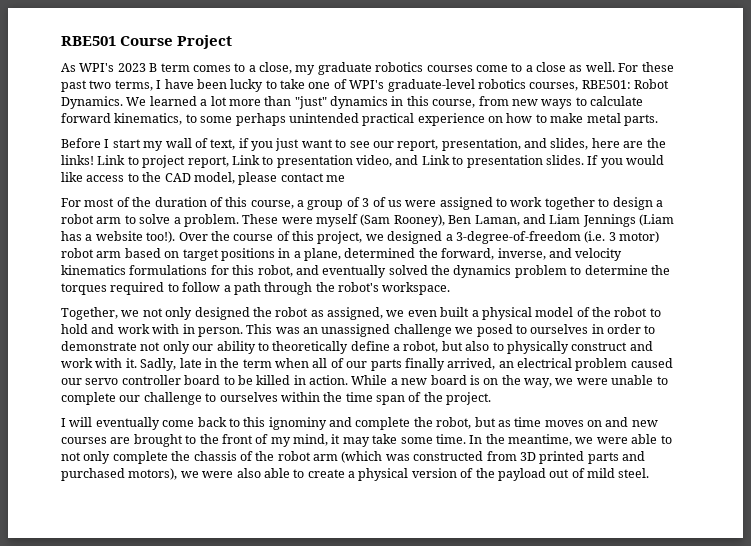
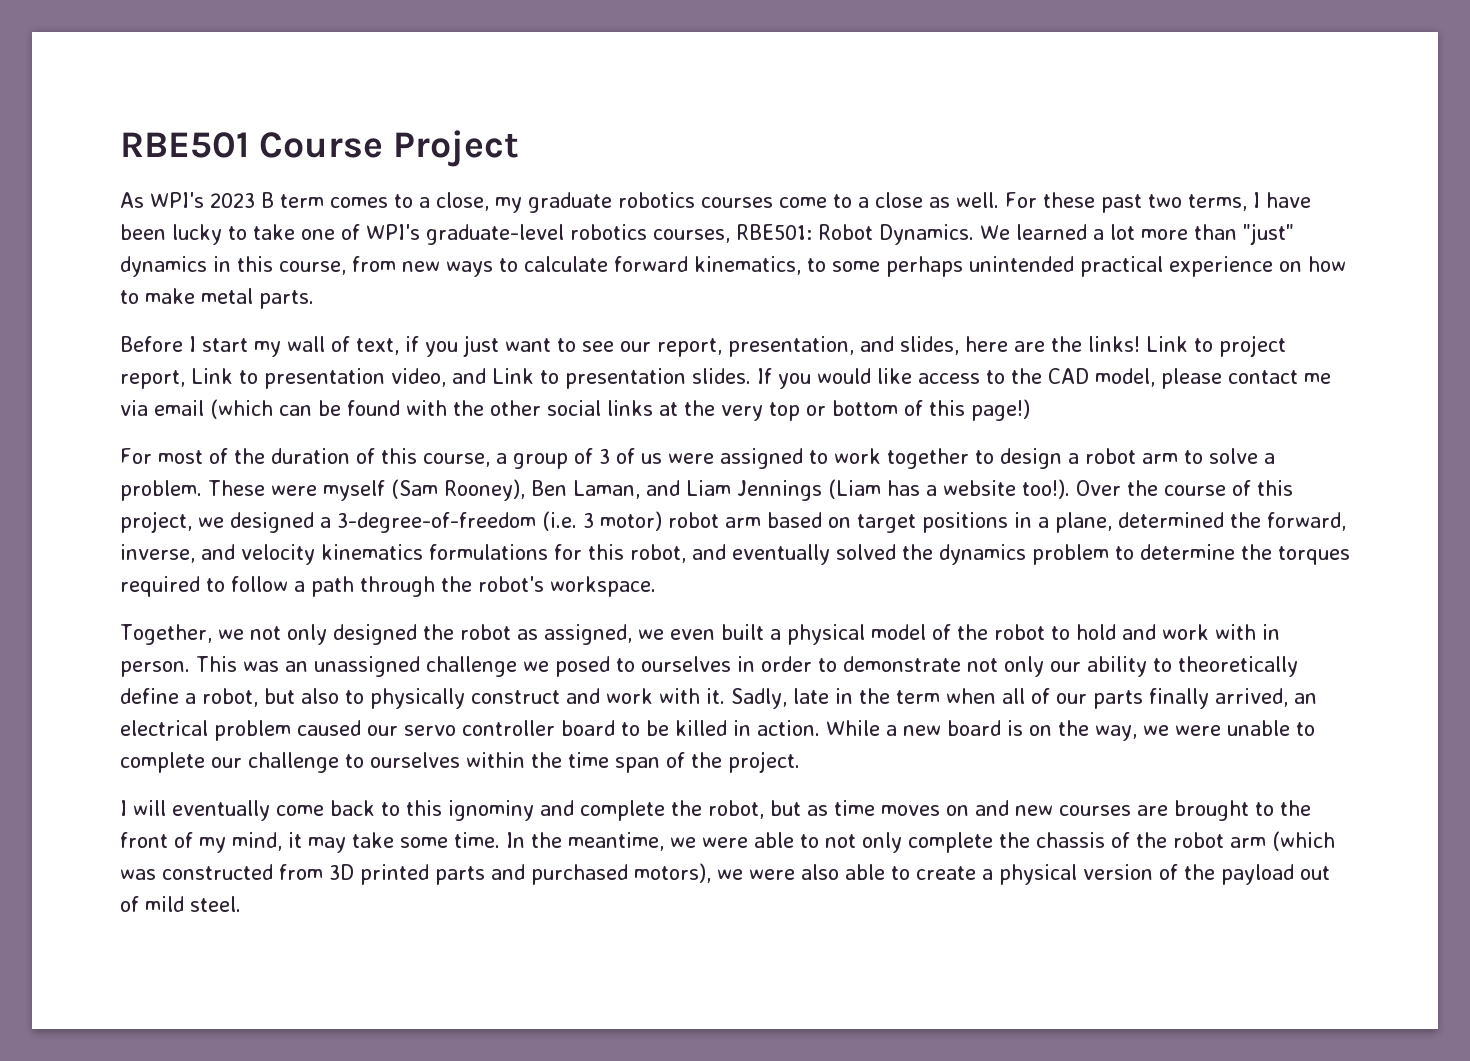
- If you would like access to the CAD model, please contact me
+ If you would like access to the CAD model, please contact me via email (which can be found with the other social links at the very top or bottom of this page!)

